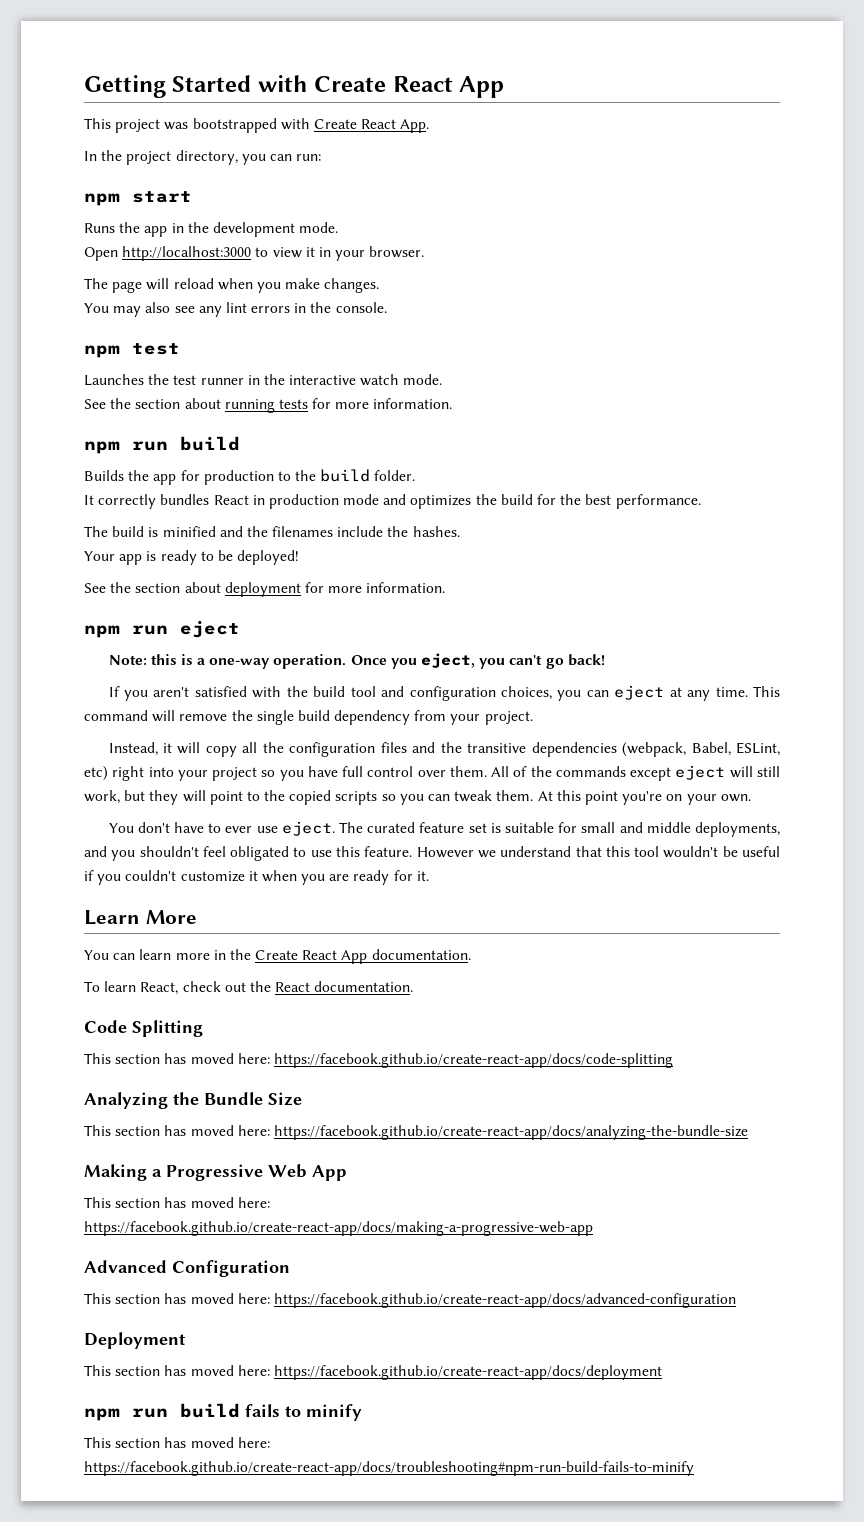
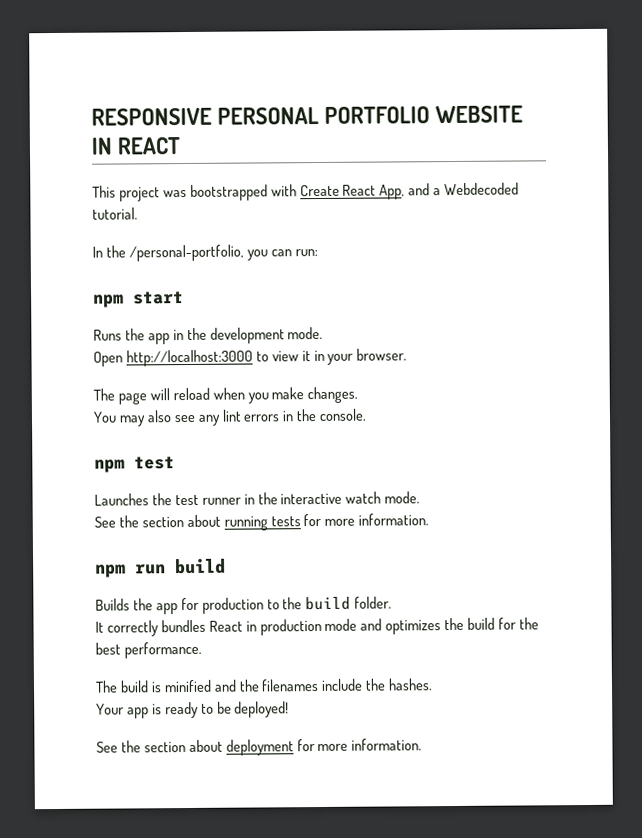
- Getting Started with Create React App
+ RESPONSIVE PERSONAL PORTFOLIO WEBSITE IN REACT
- This project was bootstrapped with Create React App.
+ This project was bootstrapped with Create React App, and a Webdecoded tutorial.
- In the project directory, you can run:
+ In the /personal-portfolio, you can run:
- npm run eject
- Note: this is a one-way operation. Once you eject, you can't go back!
- If you aren't satisfied with the build tool and configuration choices, you can eject at any time. This command will remove the single build dependency from your project.
- Instead, it will copy all the configuration files and the transitive dependencies (webpack, Babel, ESLint, etc) right into your project so you have full control over them. All of the commands except eject will still work, but they will point to the copied scripts so you can tweak them. At this point you're on your own.
- You don't have to ever use eject. The curated feature set is suitable for small and middle deployments, and you shouldn't feel obligated to use this feature. However we understand that this tool wouldn't be useful if you couldn't customize it when you are ready for it.
- Learn More
- You can learn more in the Create React App documentation.
- To learn React, check out the React documentation.
- Code Splitting
- This section has moved here: https://facebook.github.io/create-react-app/docs/code-splitting
- Analyzing the Bundle Size
- This section has moved here: https://facebook.github.io/create-react-app/docs/analyzing-the-bundle-size
- Making a Progressive Web App
- This section has moved here: https://facebook.github.io/create-react-app/docs/making-a-progressive-web-app
- Advanced Configuration
- This section has moved here: https://facebook.github.io/create-react-app/docs/advanced-configuration
- Deployment
- This section has moved here: https://facebook.github.io/create-react-app/docs/deployment
- npm run build fails to minify
- This section has moved here: https://facebook.github.io/create-react-app/docs/troubleshooting#npm-run-build-fails-to-minify

